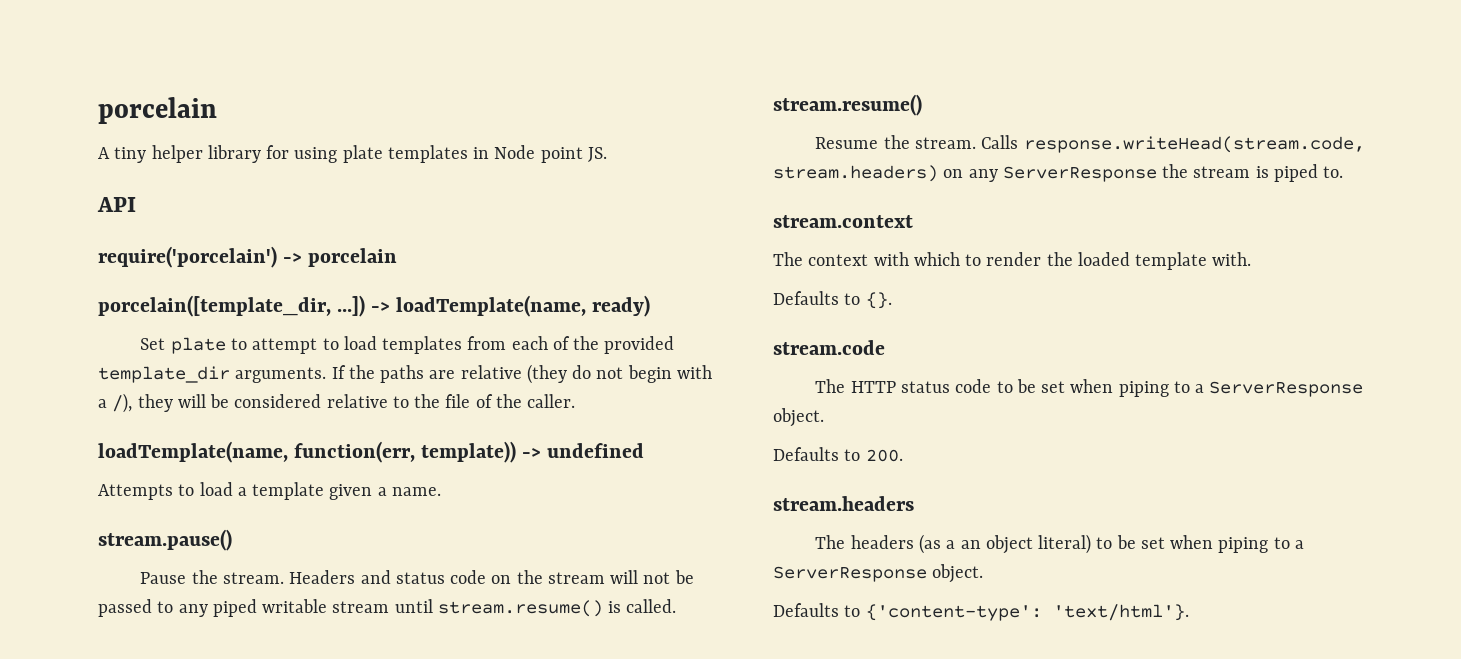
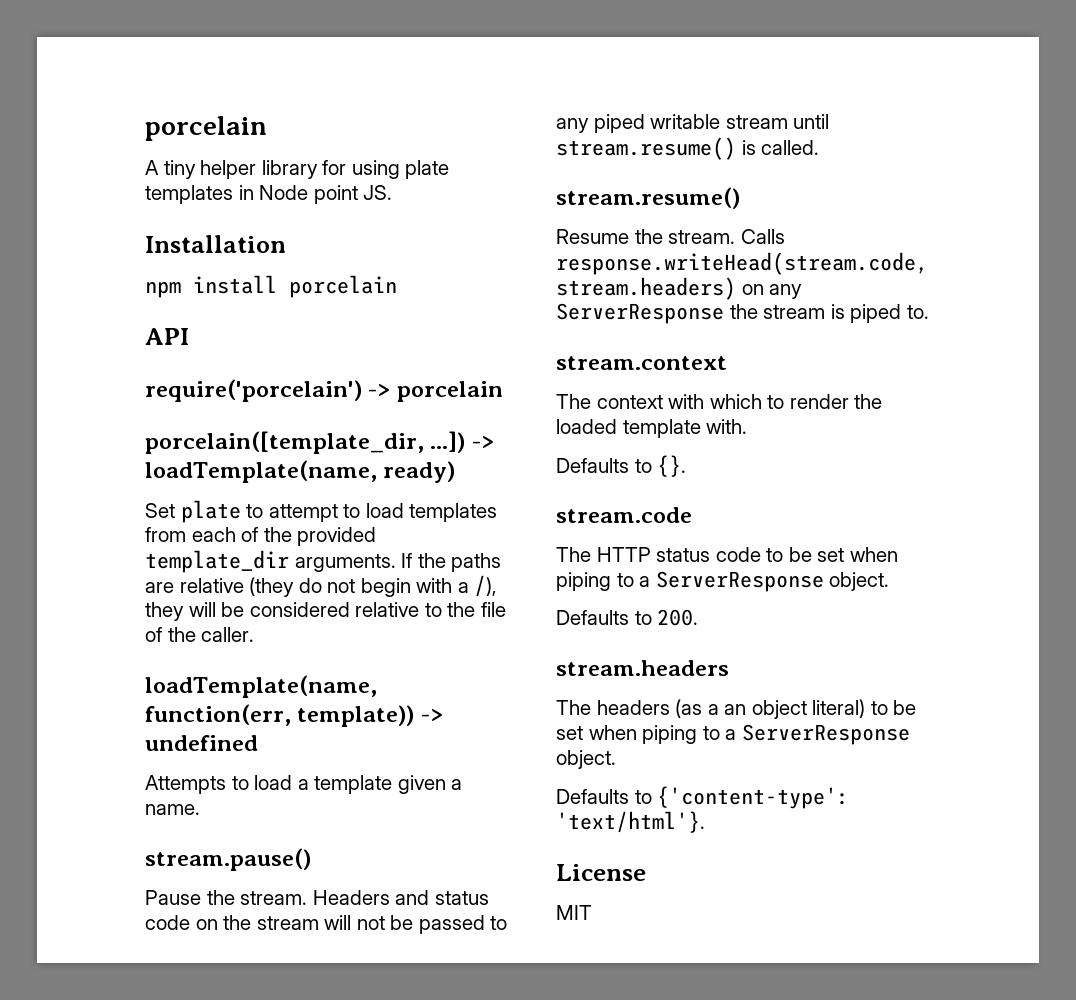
+ Installation
+ npm install porcelain
+ License
+ MIT

